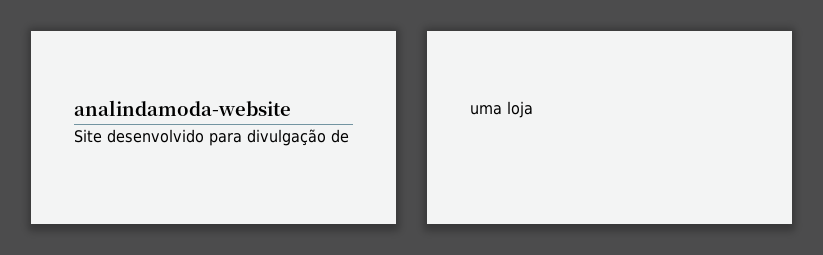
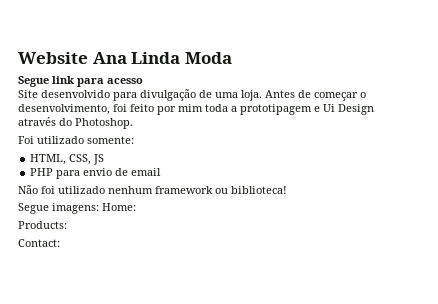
- analindamoda-website
+ Website Ana Linda Moda
+ Segue link para acesso
- Site desenvolvido para divulgação de uma loja
+ Site desenvolvido para divulgação de uma loja. Antes de começar o desenvolvimento, foi feito por mim toda a prototipagem e Ui Design através do Photoshop.
+ Foi utilizado somente:
+ HTML, CSS, JS
+ PHP para envio de email
+ Não foi utilizado nenhum framework ou biblioteca!
+ Segue imagens: Home:
+ Products:
+ Contact:

